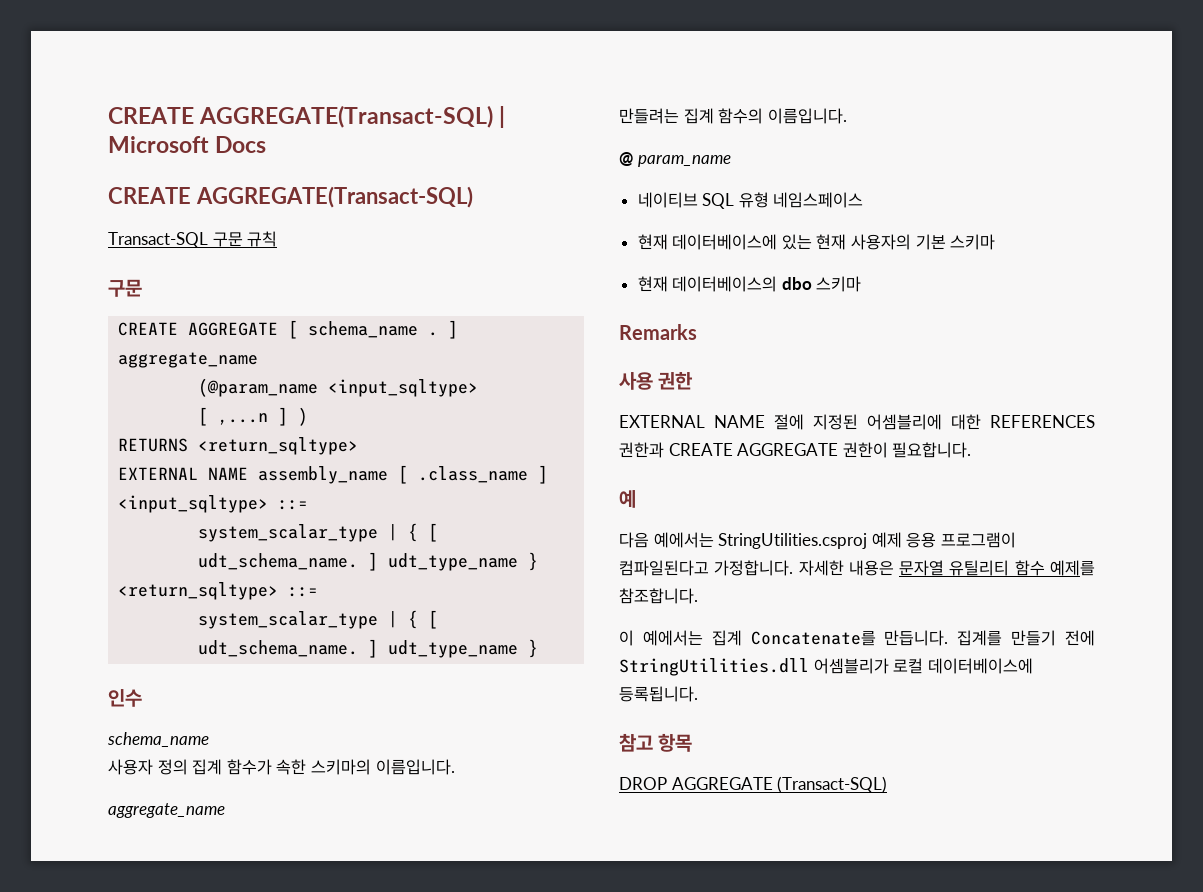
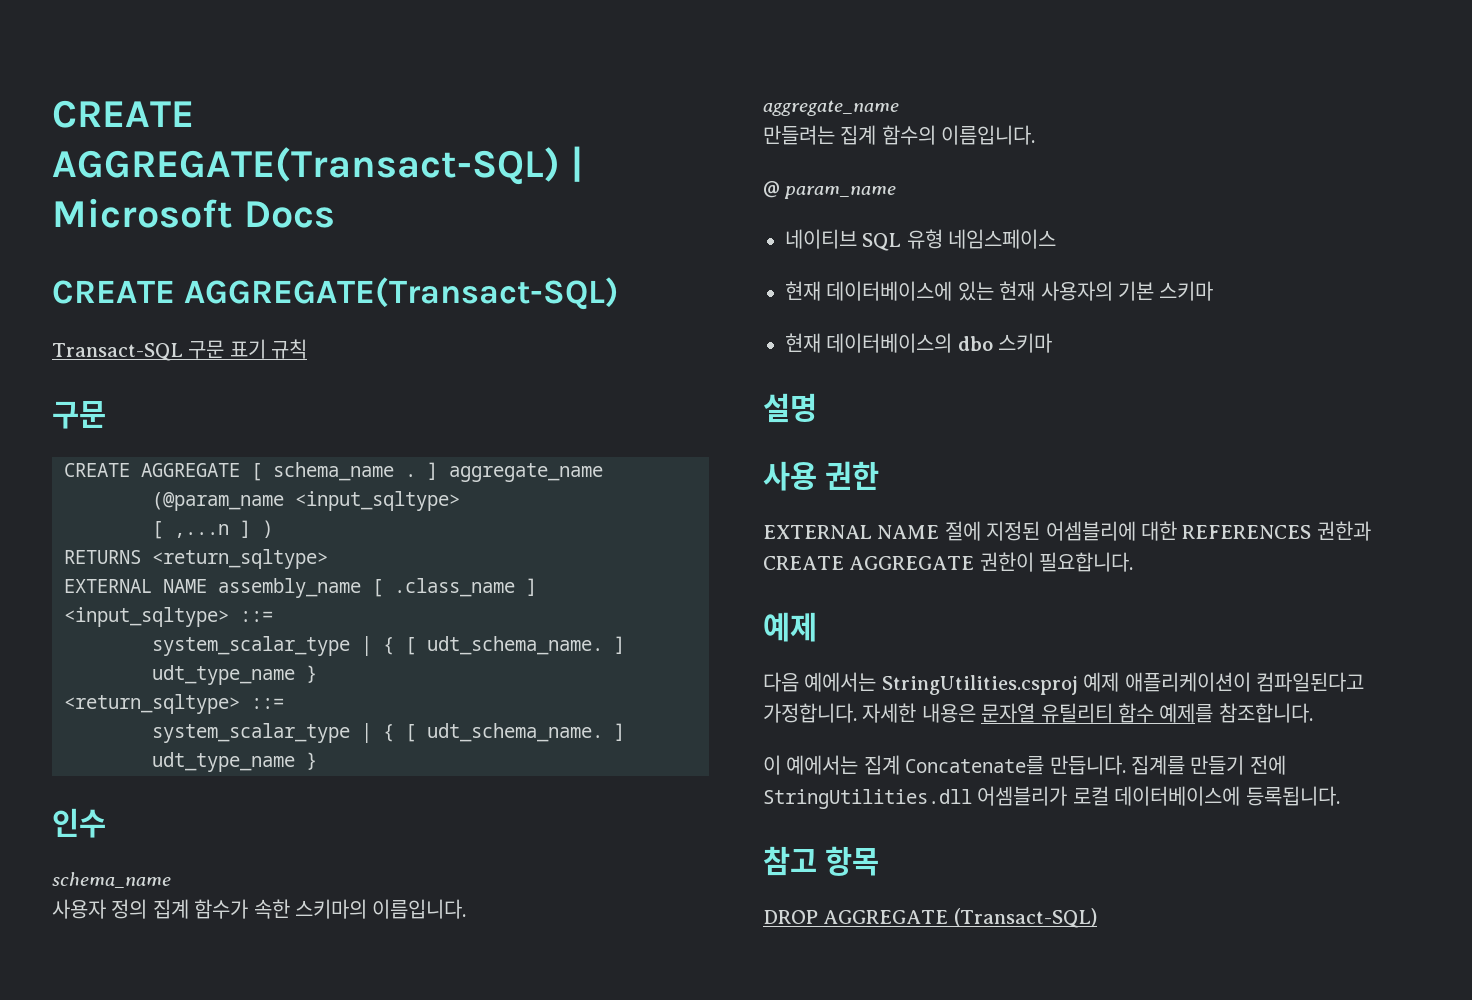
- Transact-SQL 구문 규칙
+ Transact-SQL 구문 표기 규칙
- Remarks
+ 설명
  EXTERNAL NAME 절에 지정된 어셈블리에 대한 REFERENCES 권한과 CREATE AGGREGATE 권한이 필요합니다.
- 예
+ 예제
- 다음 예에서는 StringUtilities.csproj 예제 응용 프로그램이 컴파일된다고 가정합니다.
+ 다음 예에서는 StringUtilities.csproj 예제 애플리케이션이 컴파일된다고 가정합니다.

